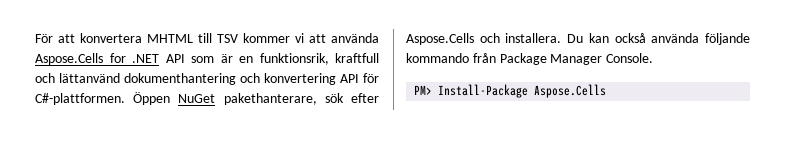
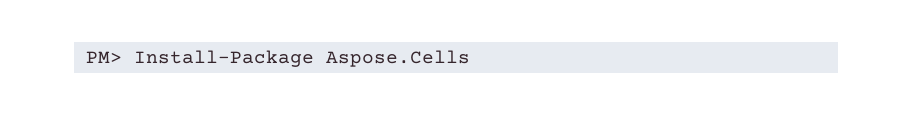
- För att konvertera MHTML till TSV kommer vi att använda Aspose.Cells for .NET API som är en funktionsrik, kraftfull och lättanvänd dokumenthantering och konvertering API för C#-plattformen. Öppen NuGet pakethanterare, sök efter Aspose.Cells och installera. Du kan också använda följande kommando från Package Manager Console.

